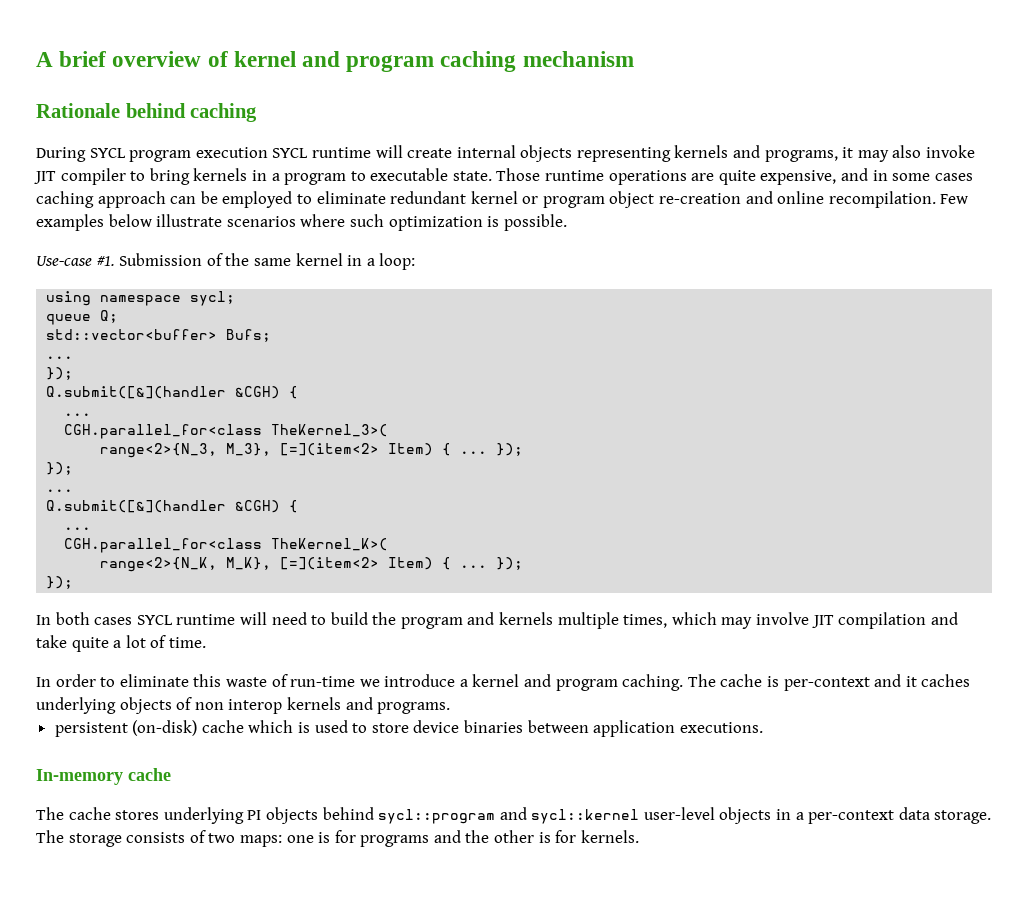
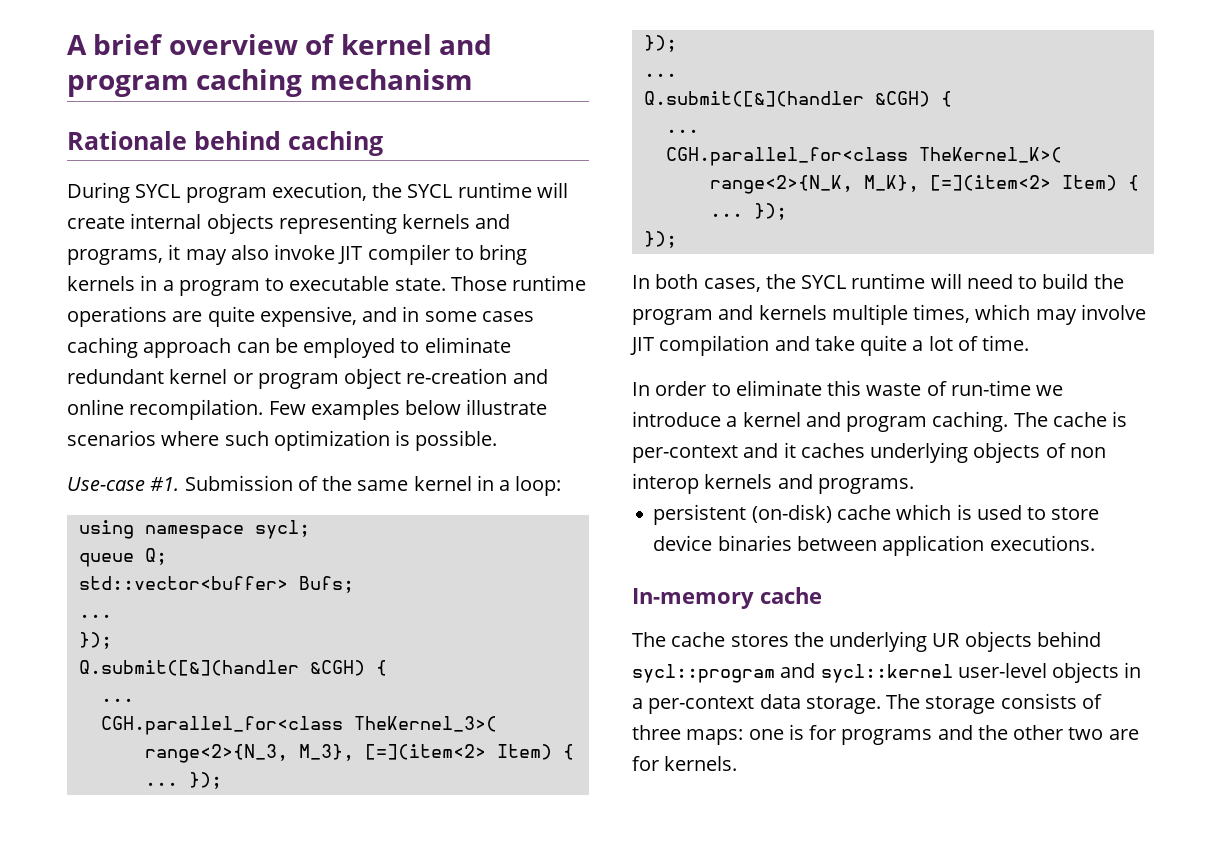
- During SYCL program execution SYCL runtime will create internal objects representing kernels and programs, it may also invoke JIT compiler to bring kernels in a program to executable state.
+ During SYCL program execution, the SYCL runtime will create internal objects representing kernels and programs, it may also invoke JIT compiler to bring kernels in a program to executable state.
- In both cases SYCL runtime will need to build the program and kernels multiple times, which may involve JIT compilation and take quite a lot of time.
+ In both cases, the SYCL runtime will need to build the program and kernels multiple times, which may involve JIT compilation and take quite a lot of time.
- The cache stores underlying PI objects behind sycl::program and sycl::kernel user-level objects in a per-context data storage.
+ The cache stores the underlying UR objects behind sycl::program and sycl::kernel user-level objects in a per-context data storage.
- The storage consists of two maps: one is for programs and the other is for kernels.
+ The storage consists of three maps: one is for programs and the other two are for kernels.

